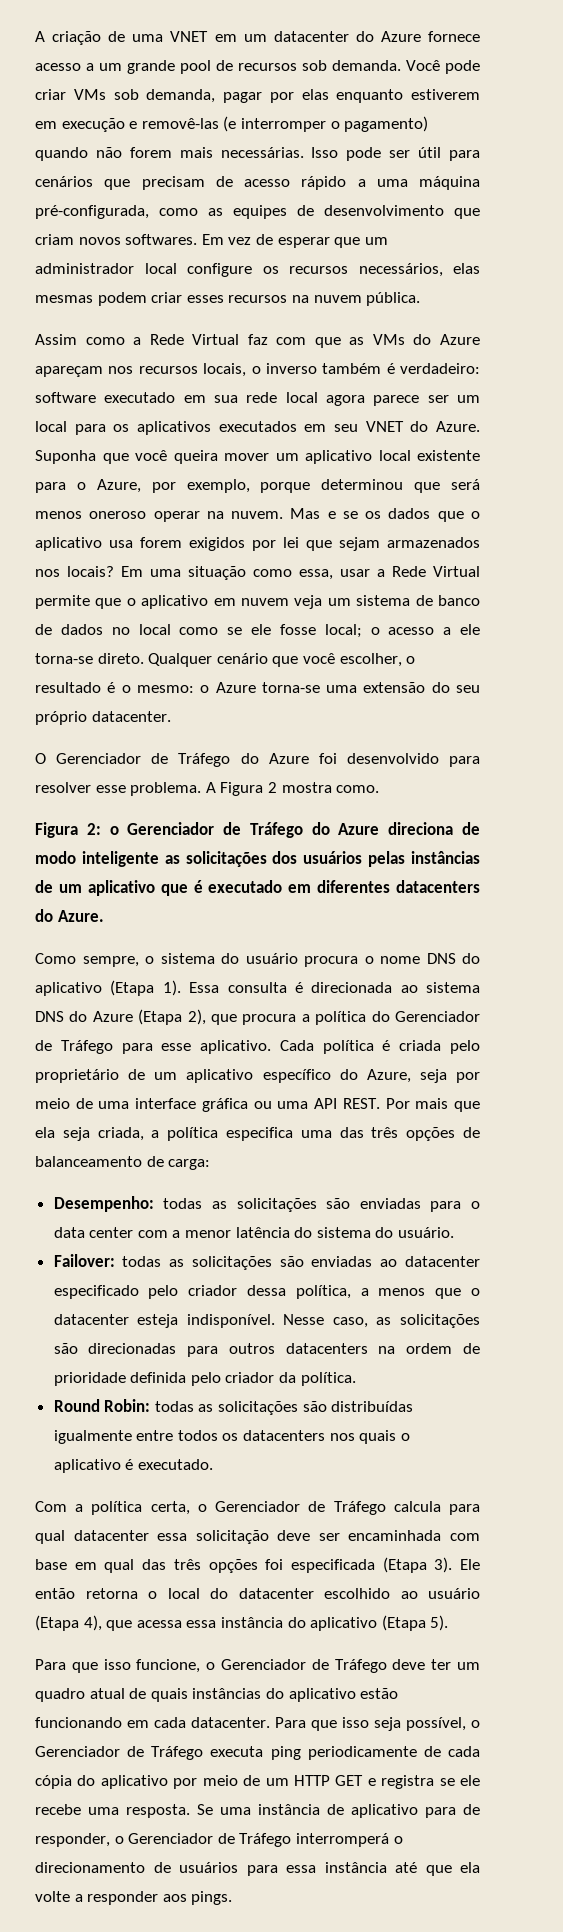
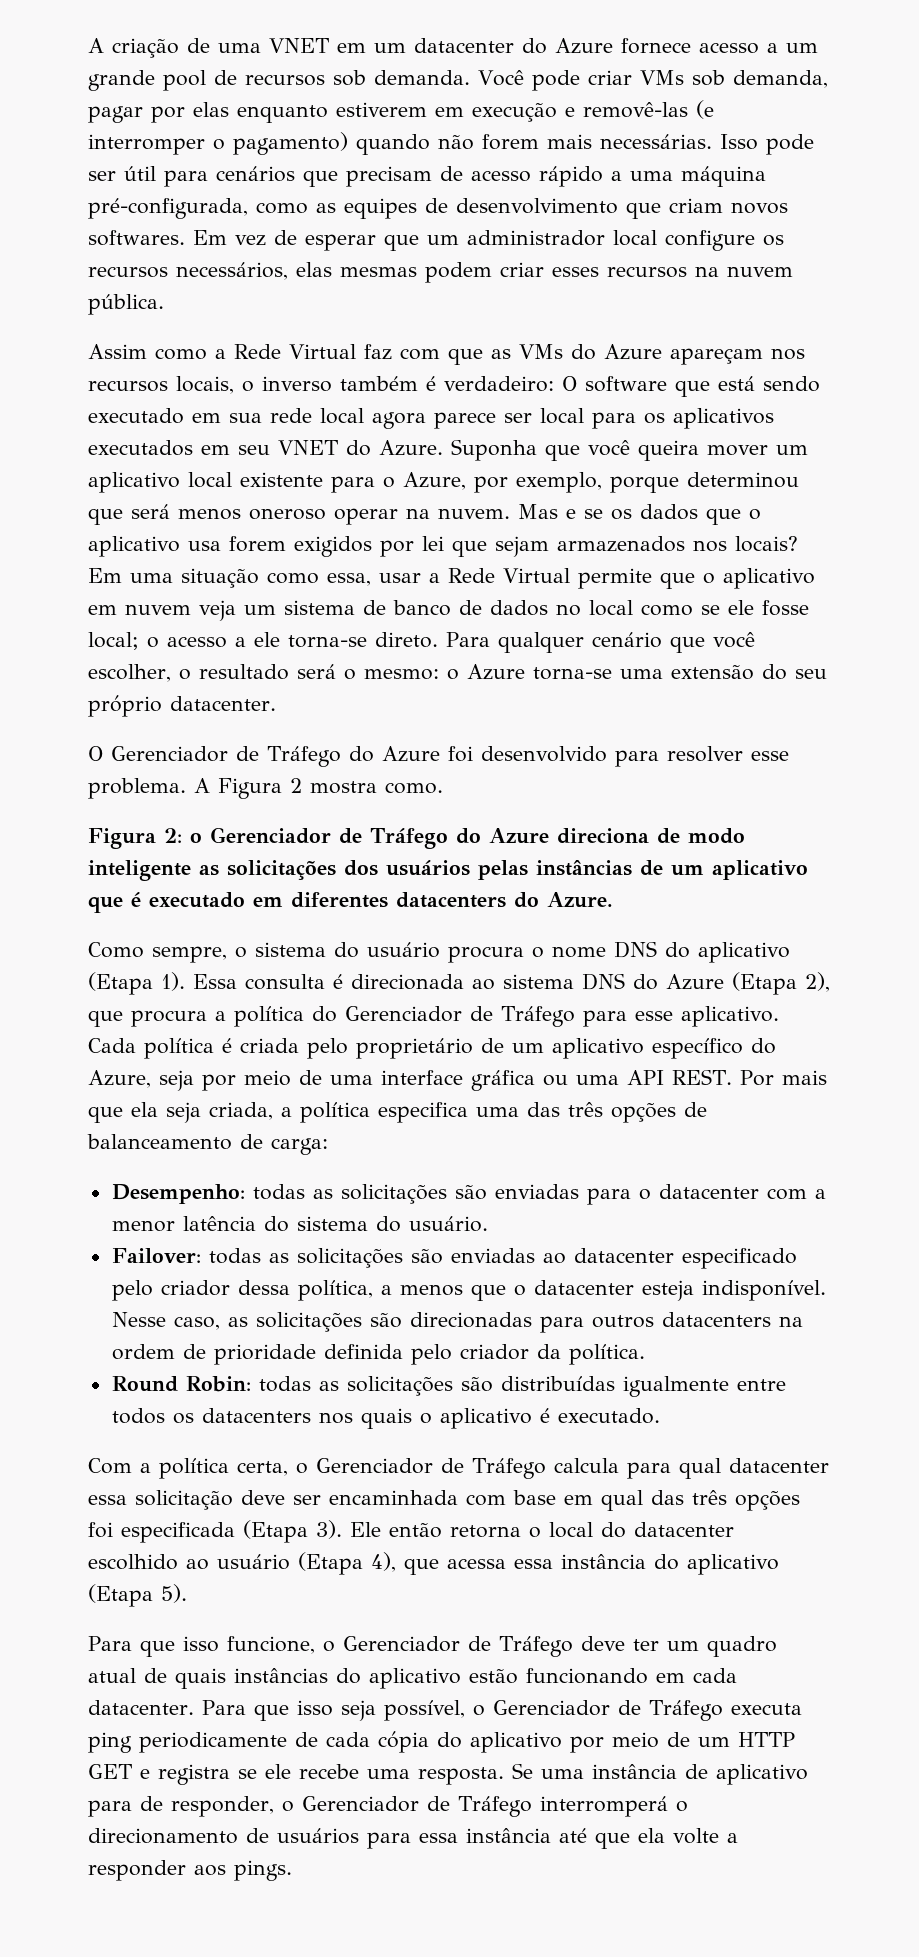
- Assim como a Rede Virtual faz com que as VMs do Azure apareçam nos recursos locais, o inverso também é verdadeiro: software executado em sua rede local agora parece ser um local para os aplicativos executados em seu VNET do Azure.
+ Assim como a Rede Virtual faz com que as VMs do Azure apareçam nos recursos locais, o inverso também é verdadeiro: O software que está sendo executado em sua rede local agora parece ser local para os aplicativos executados em seu VNET do Azure.
- Qualquer cenário que você escolher, o resultado é o mesmo: o Azure torna-se uma extensão do seu próprio datacenter.
+ Para qualquer cenário que você escolher, o resultado será o mesmo: o Azure torna-se uma extensão do seu próprio datacenter.
- Desempenho: todas as solicitações são enviadas para o data center com a menor latência do sistema do usuário.
+ Desempenho: todas as solicitações são enviadas para o datacenter com a menor latência do sistema do usuário.

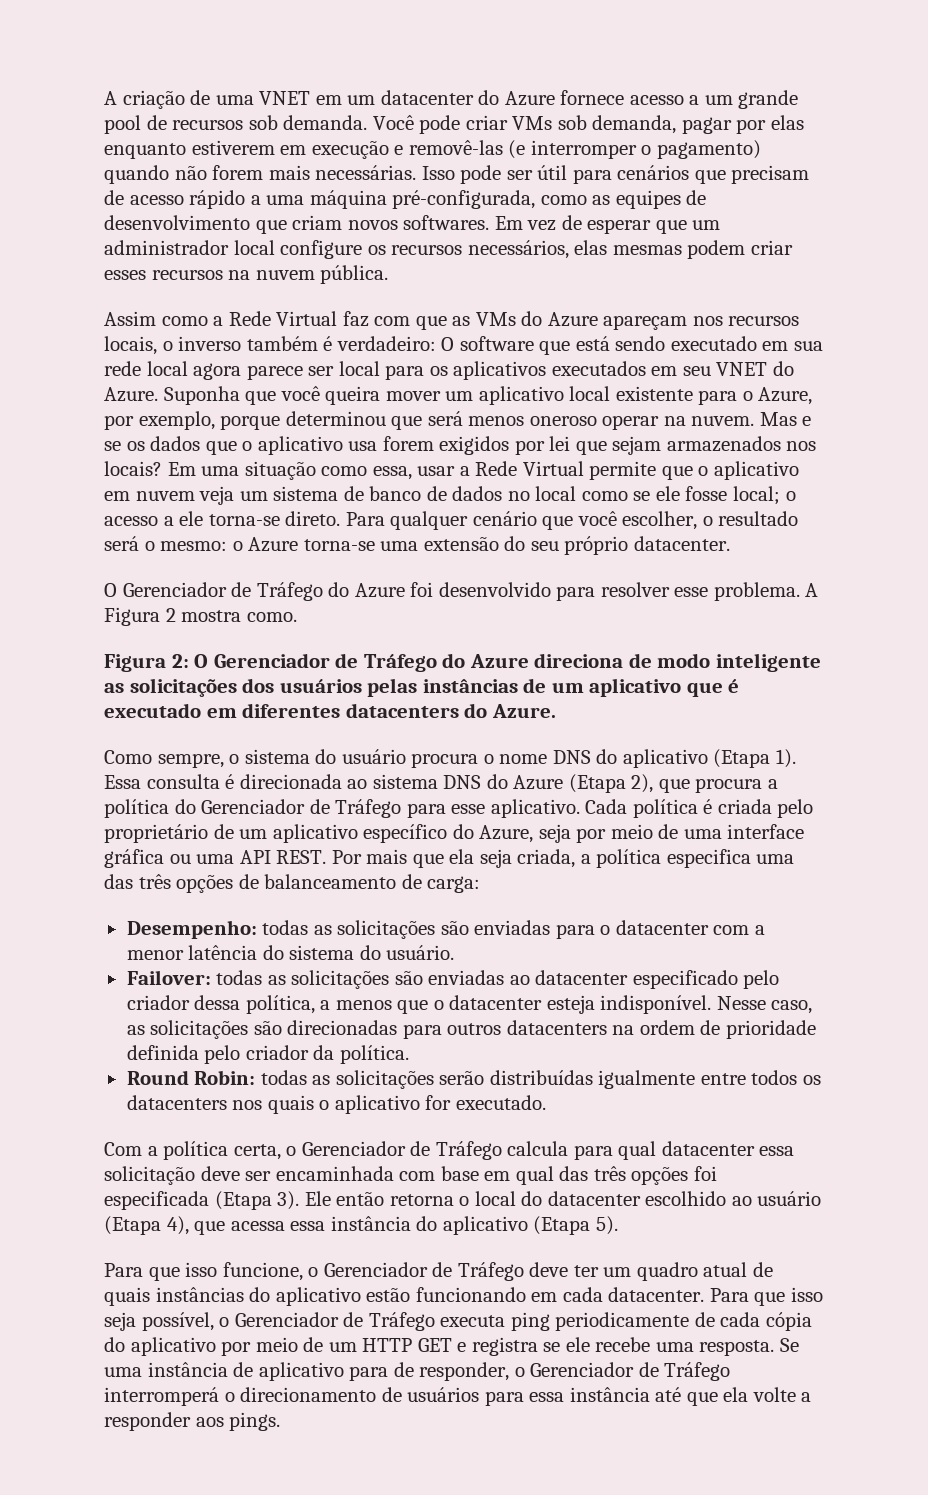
- Figura 2: o Gerenciador de Tráfego do Azure direciona de modo inteligente as solicitações dos usuários pelas instâncias de um aplicativo que é executado em diferentes datacenters do Azure.
+ Figura 2: O Gerenciador de Tráfego do Azure direciona de modo inteligente as solicitações dos usuários pelas instâncias de um aplicativo que é executado em diferentes datacenters do Azure.
- Round Robin: todas as solicitações são distribuídas igualmente entre todos os datacenters nos quais o aplicativo é executado.
+ Round Robin: todas as solicitações serão distribuídas igualmente entre todos os datacenters nos quais o aplicativo for executado.

